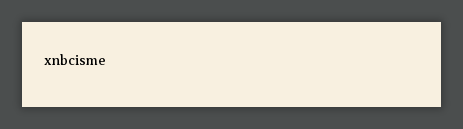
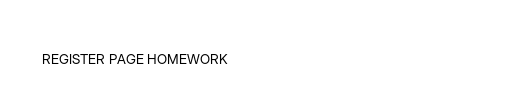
- xnbcisme
+ REGISTER PAGE HOMEWORK

